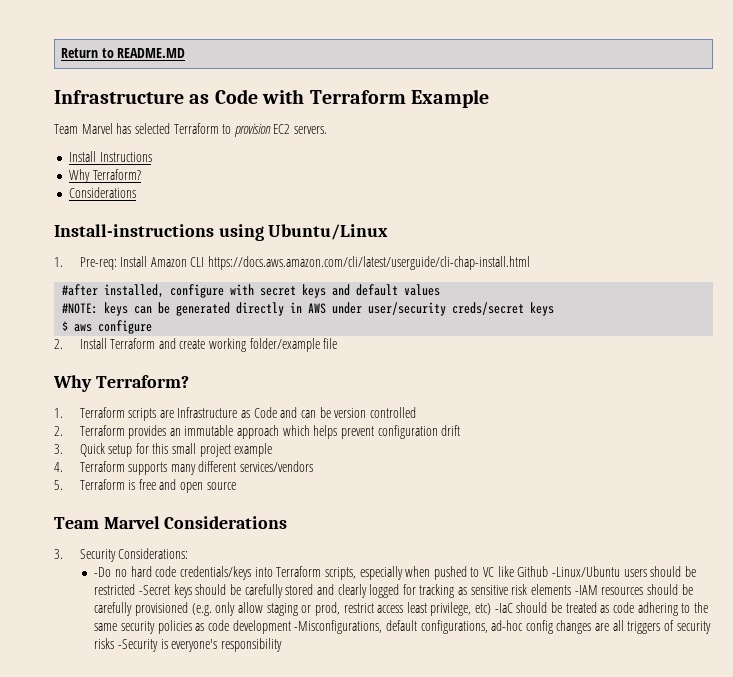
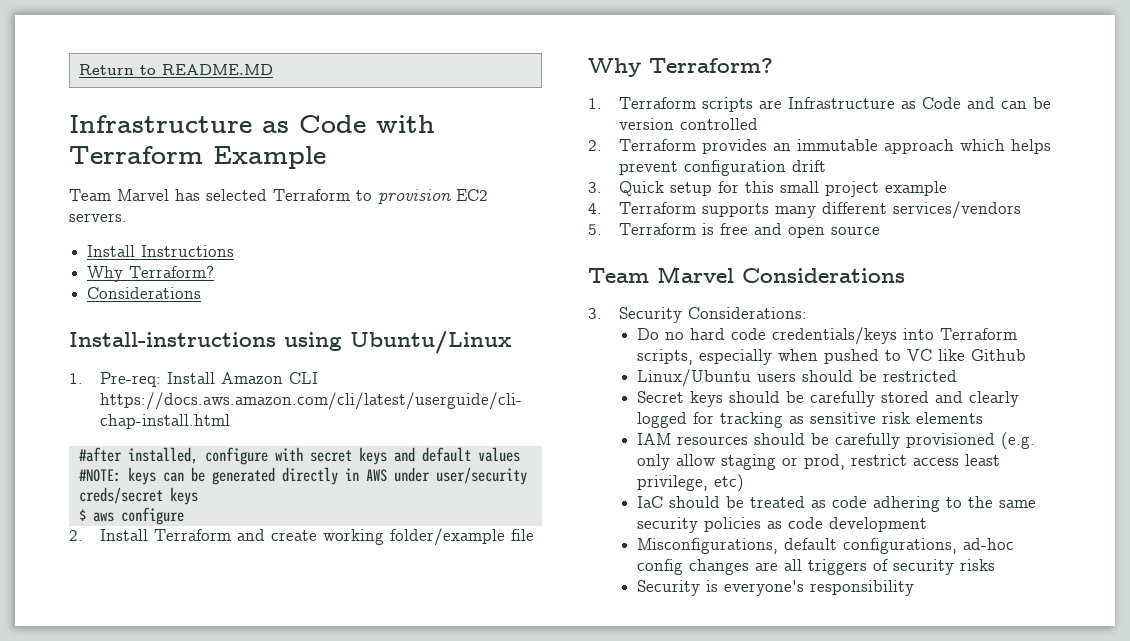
- -Do no hard code credentials/keys into Terraform scripts, especially when pushed to VC like Github -Linux/Ubuntu users should be restricted -Secret keys should be carefully stored and clearly logged for tracking as sensitive risk elements -IAM resources should be carefully provisioned (e.g. only allow staging or prod, restrict access least privilege, etc) -IaC should be treated as code adhering to the same security policies as code development -Misconfigurations, default configurations, ad-hoc config changes are all triggers of security risks -Security is everyone's responsibility
+ Do no hard code credentials/keys into Terraform scripts, especially when pushed to VC like Github
+ Linux/Ubuntu users should be restricted
+ Secret keys should be carefully stored and clearly logged for tracking as sensitive risk elements
+ IAM resources should be carefully provisioned (e.g. only allow staging or prod, restrict access least privilege, etc)
+ IaC should be treated as code adhering to the same security policies as code development
+ Misconfigurations, default configurations, ad-hoc config changes are all triggers of security risks
+ Security is everyone's responsibility

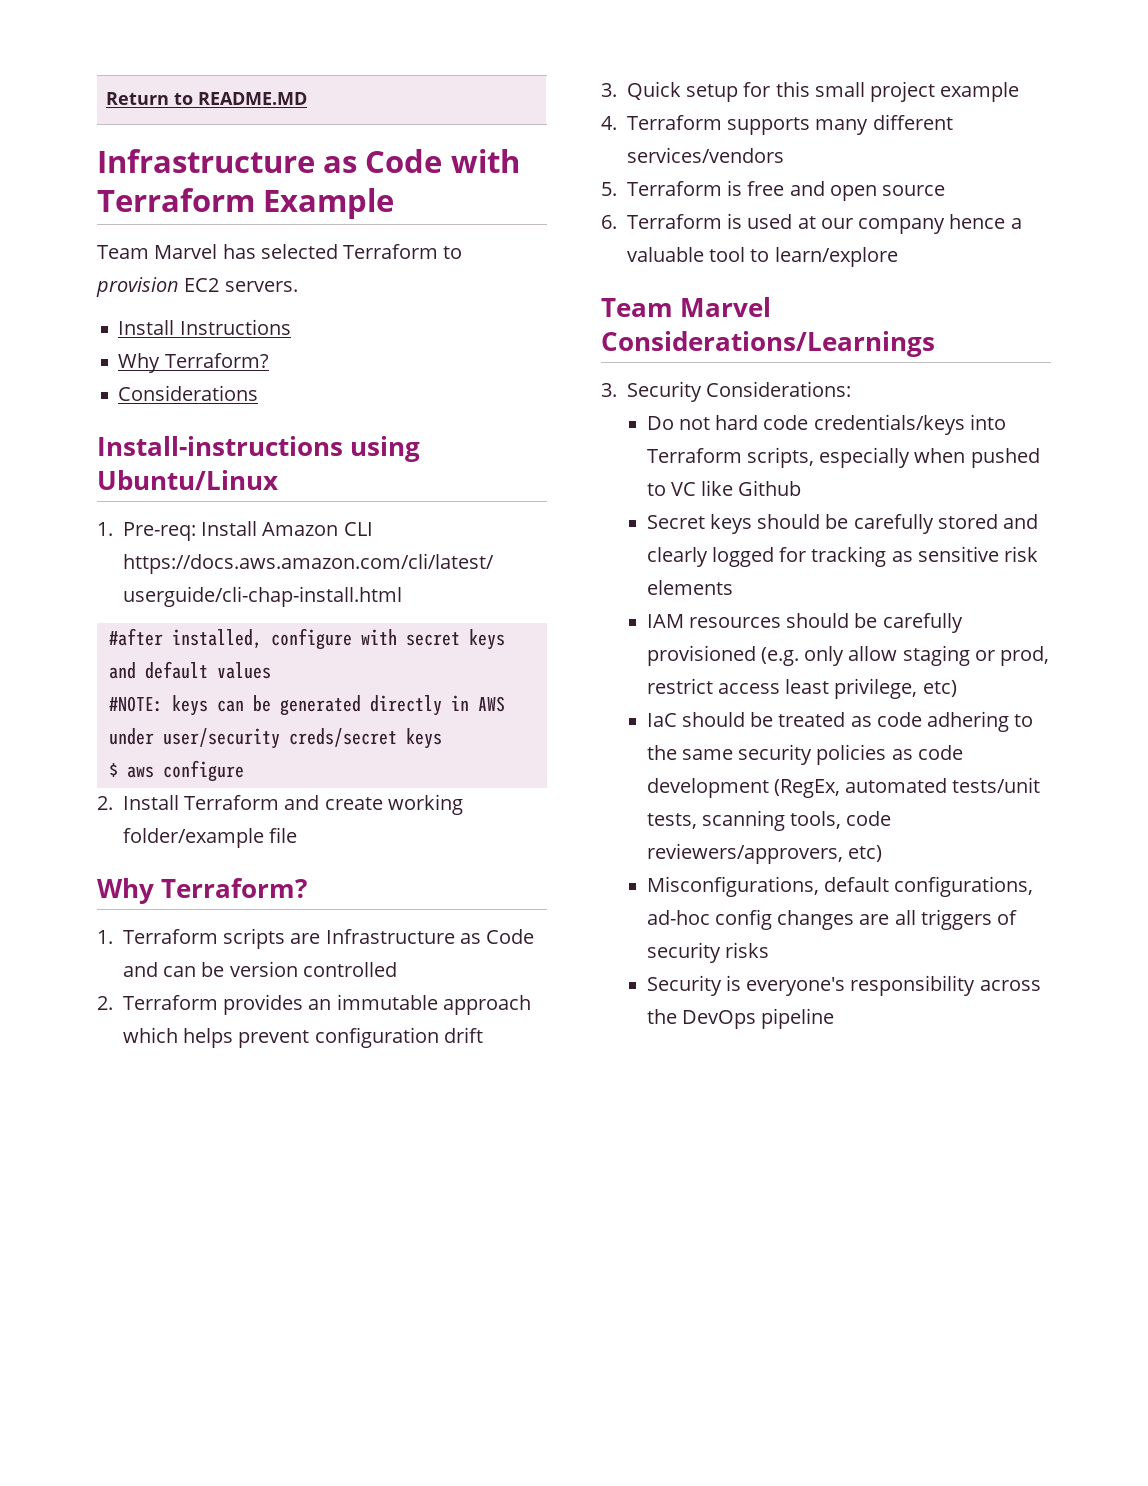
- Team Marvel Considerations
+ 6. Terraform is used at our company hence a valuable tool to learn/explore
+ Team Marvel Considerations/Learnings
- Do no hard code credentials/keys into Terraform scripts, especially when pushed to VC like Github
+ Do not hard code credentials/keys into Terraform scripts, especially when pushed to VC like Github
- Linux/Ubuntu users should be restricted
- IaC should be treated as code adhering to the same security policies as code development
+ IaC should be treated as code adhering to the same security policies as code development (RegEx, automated tests/unit tests, scanning tools, code reviewers/approvers, etc)
- Security is everyone's responsibility
+ Security is everyone's responsibility across the DevOps pipeline

